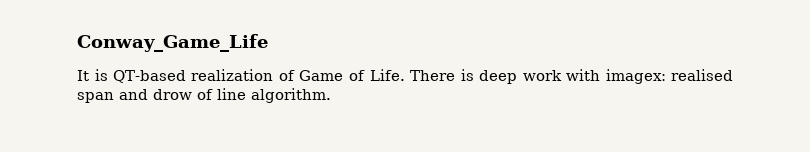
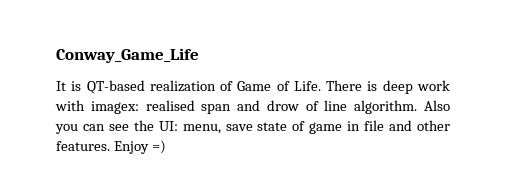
+ Also you can see the UI: menu, save state of game in file and other features. Enjoy =)

